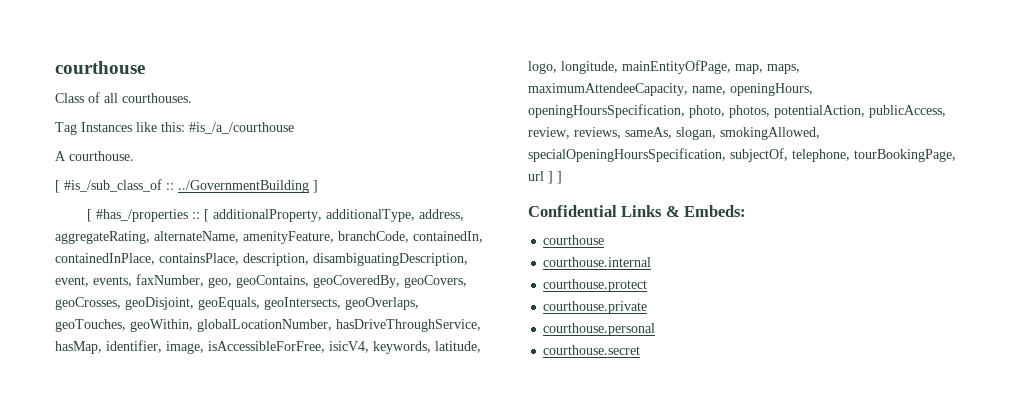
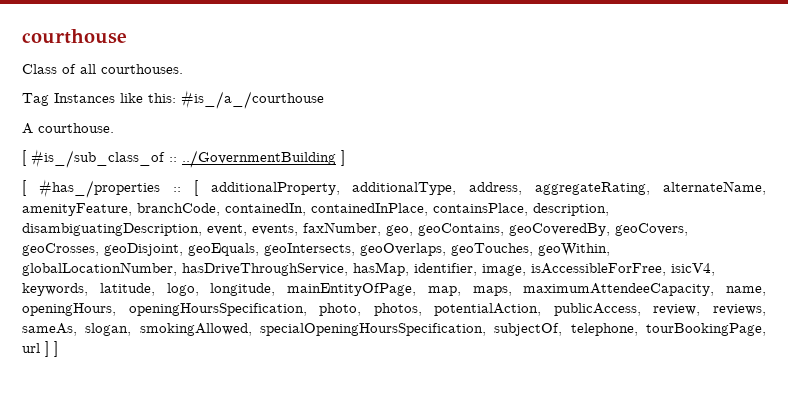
- Confidential Links & Embeds:
- courthouse
- courthouse.internal
- courthouse.protect
- courthouse.private
- courthouse.personal
- courthouse.secret

